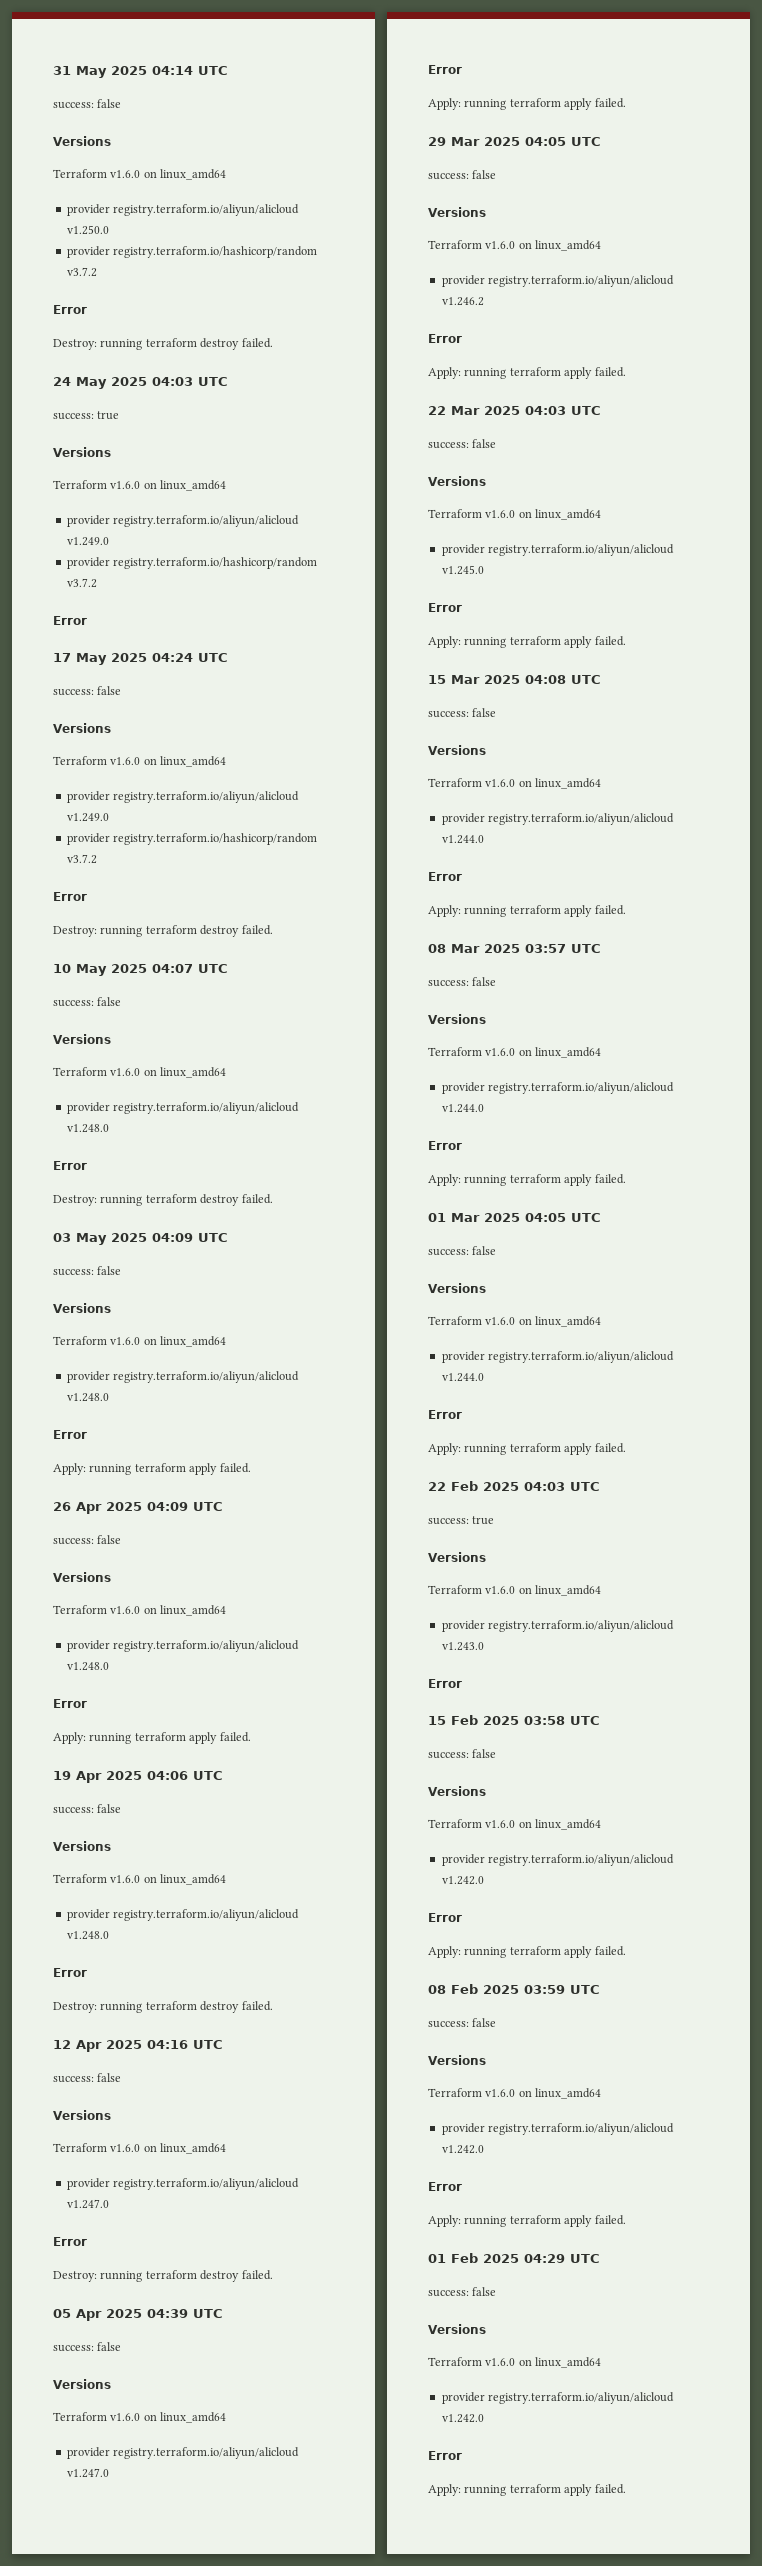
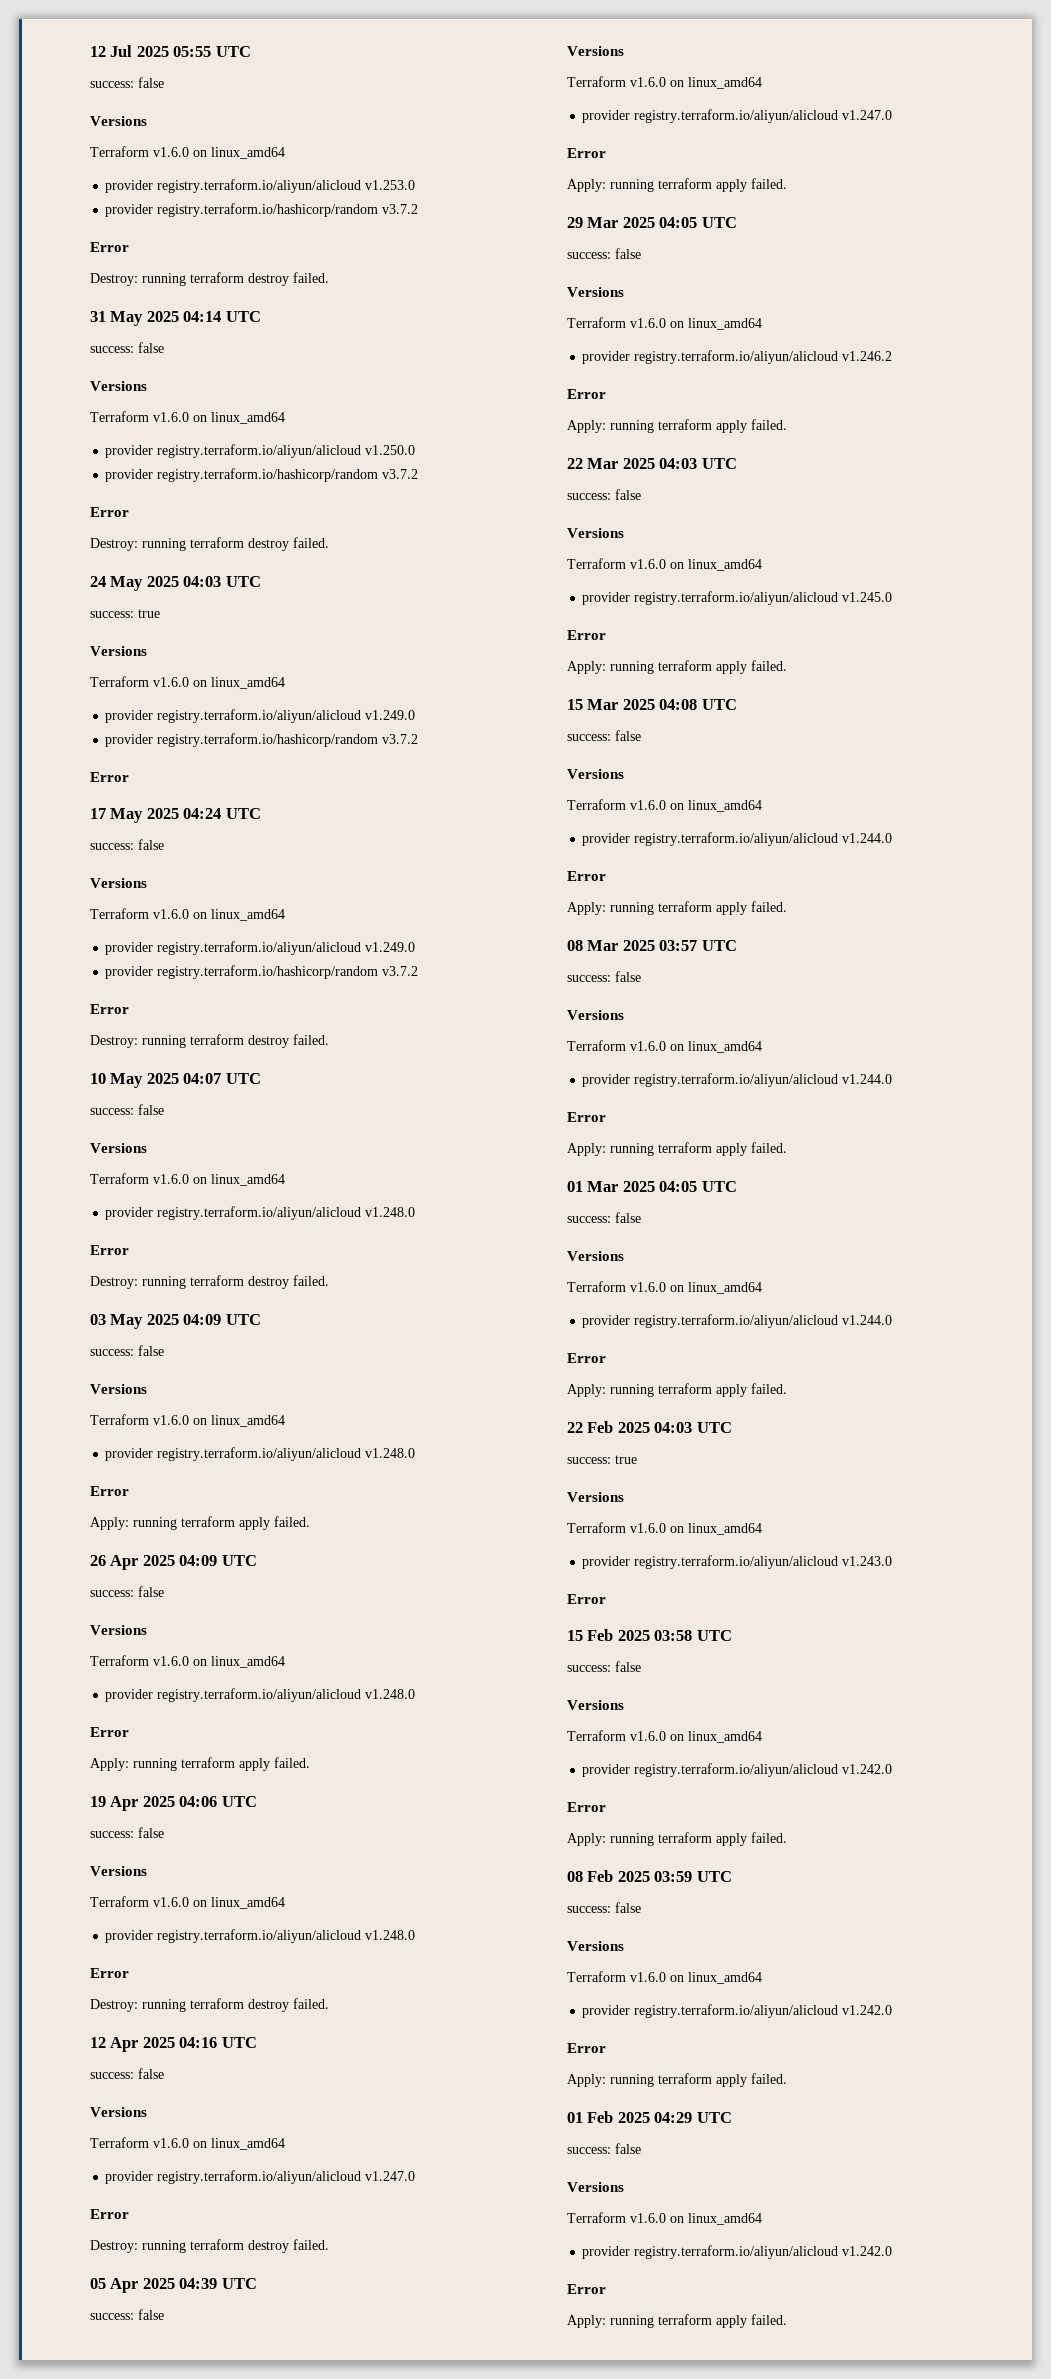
+ 12 Jul 2025 05:55 UTC
+ success: false
+ Versions
+ Terraform v1.6.0 on linux_amd64
+ provider registry.terraform.io/aliyun/alicloud v1.253.0
+ provider registry.terraform.io/hashicorp/random v3.7.2
+ Error
+ Destroy: running terraform destroy failed.

